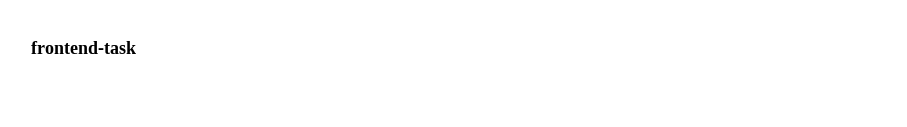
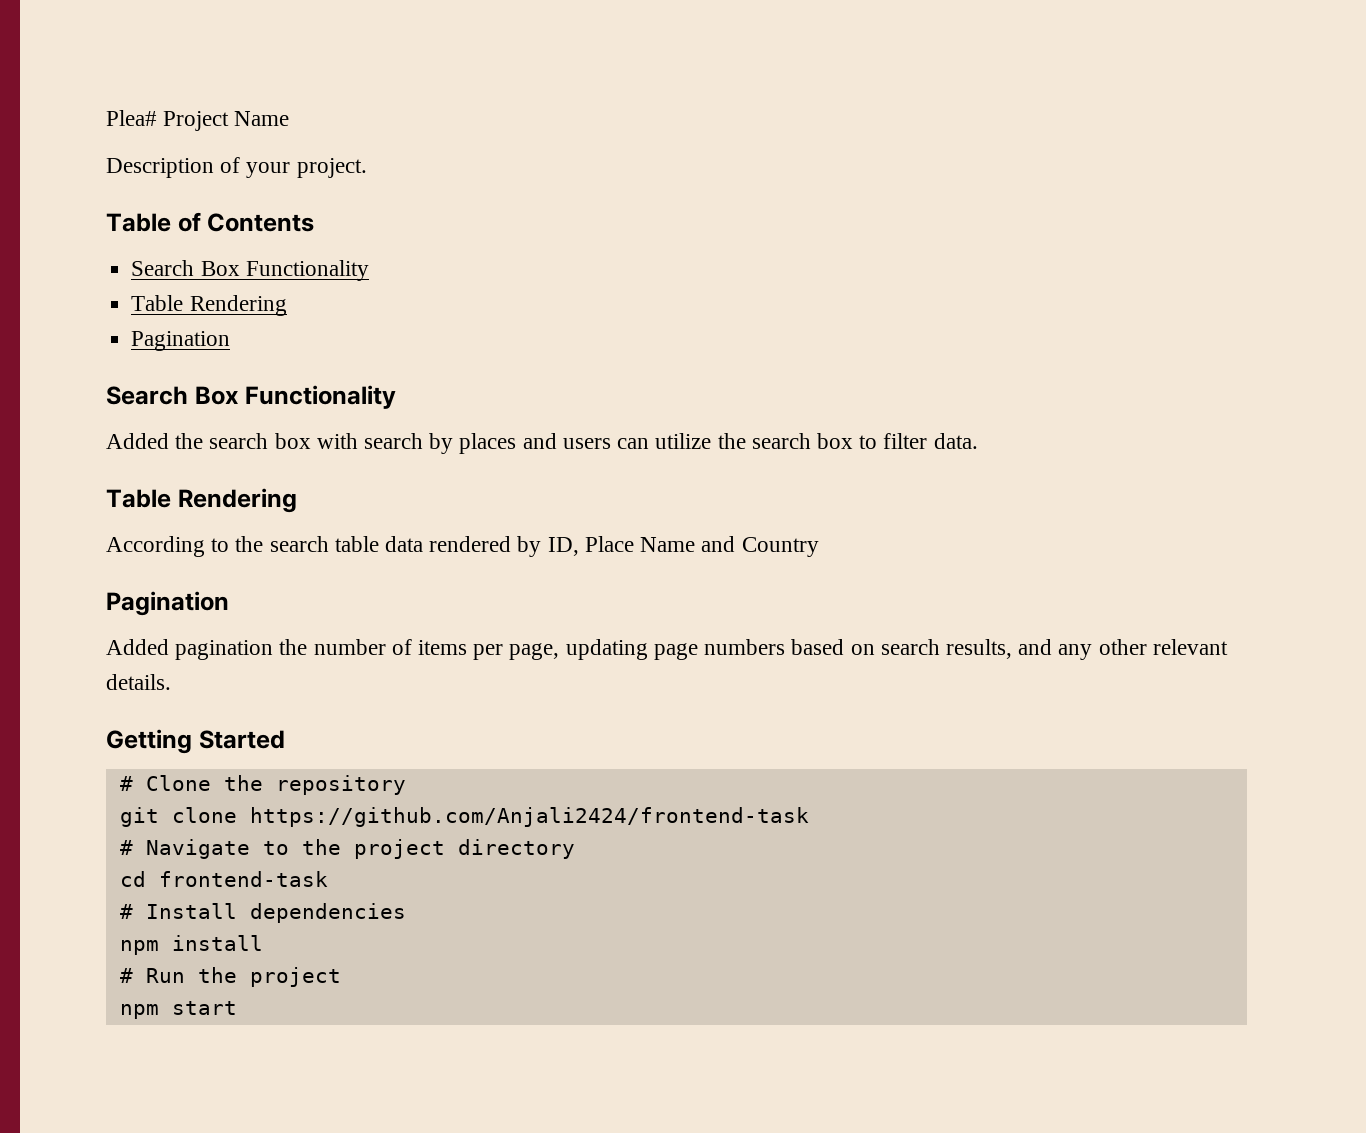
- frontend-task
+ Plea# Project Name
+ Description of your project.
+ Table of Contents
+ Search Box Functionality
+ Table Rendering
+ Pagination
+ Search Box Functionality
+ Added the search box with search by places and users can utilize the search box to filter data.
+ Table Rendering
+ According to the search table data rendered by ID, Place Name and Country
+ Pagination
+ Added pagination the number of items per page, updating page numbers based on search results, and any other relevant details.
+ Getting Started
+ # Clone the repository
+ git clone https://github.com/Anjali2424/frontend-task
+ # Navigate to the project directory
+ cd frontend-task
+ # Install dependencies
+ npm install
+ # Run the project
+ npm start

